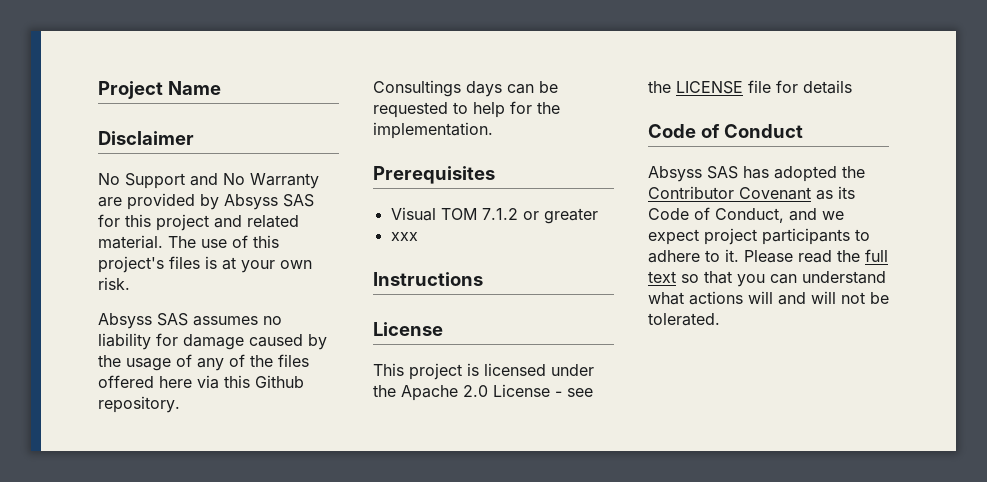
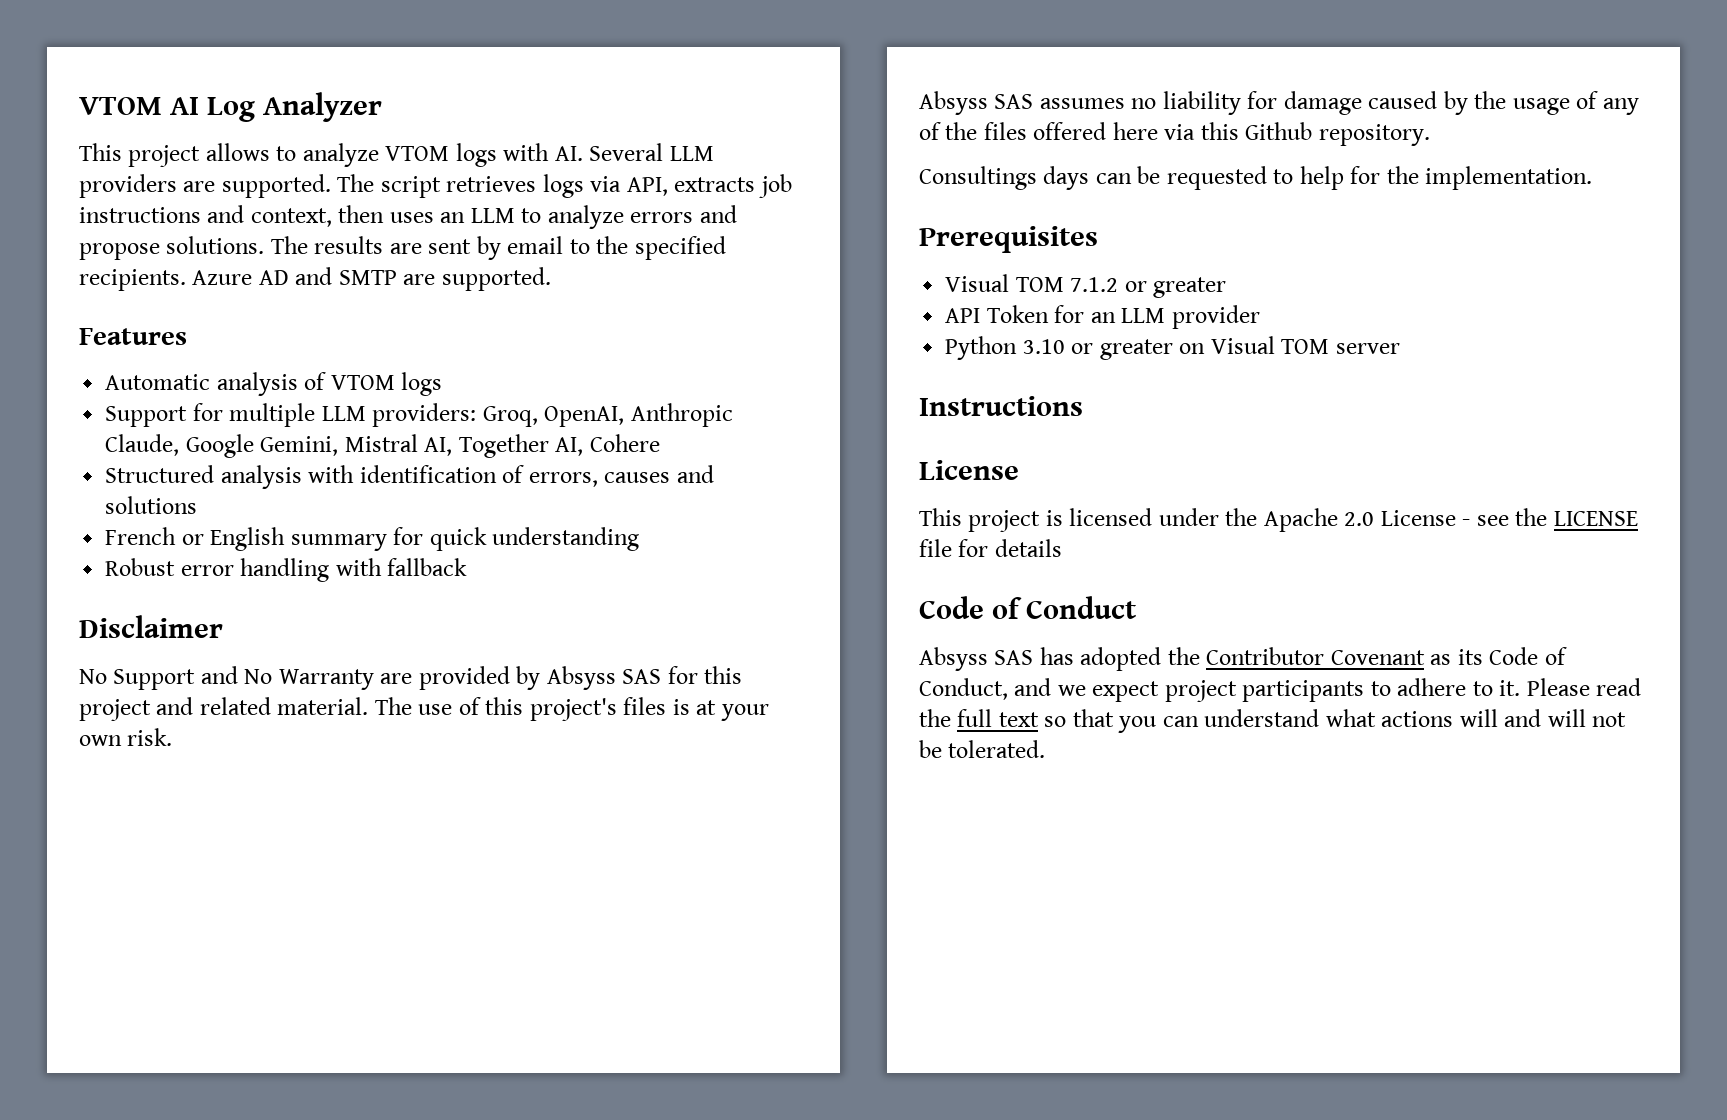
- Project Name
+ VTOM AI Log Analyzer
+ This project allows to analyze VTOM logs with AI. Several LLM providers are supported. The script retrieves logs via API, extracts job instructions and context, then uses an LLM to analyze errors and propose solutions. The results are sent by email to the specified recipients. Azure AD and SMTP are supported.
+ Features
+ Automatic analysis of VTOM logs
+ Support for multiple LLM providers: Groq, OpenAI, Anthropic Claude, Google Gemini, Mistral AI, Together AI, Cohere
+ Structured analysis with identification of errors, causes and solutions
+ French or English summary for quick understanding
+ Robust error handling with fallback
- xxx
+ API Token for an LLM provider
+ Python 3.10 or greater on Visual TOM server

